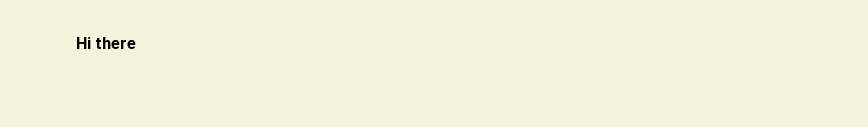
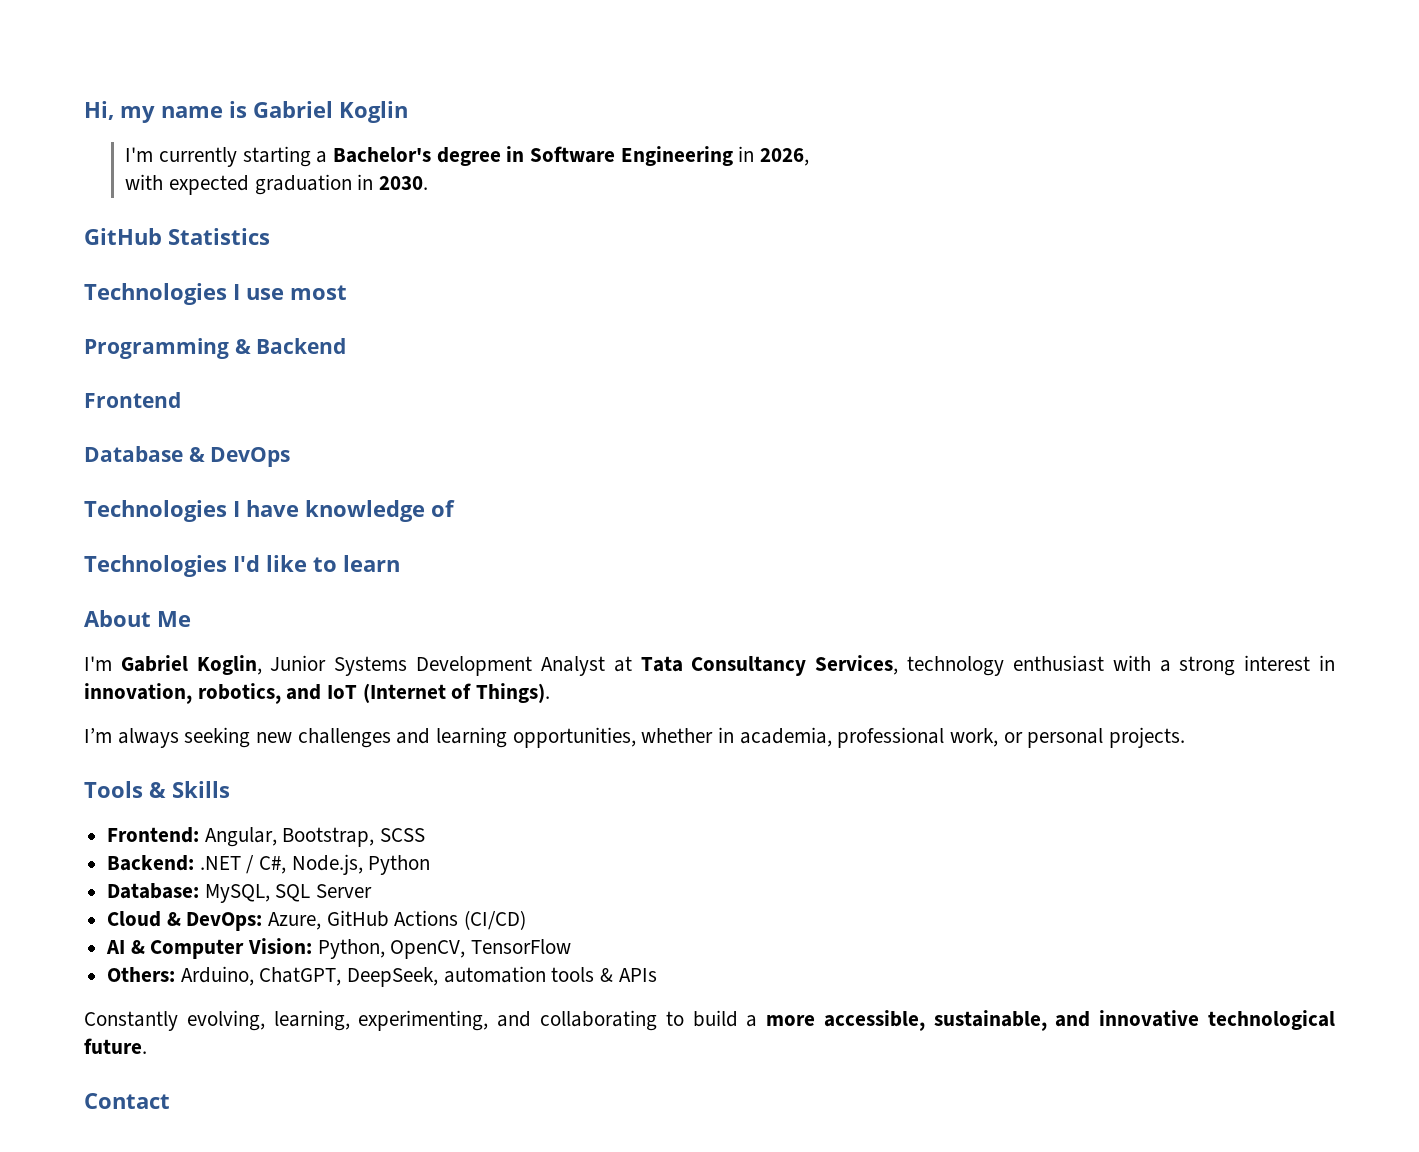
- Hi there
+ Hi, my name is Gabriel Koglin
+ I'm currently starting a Bachelor's degree in Software Engineering in 2026,
+ with expected graduation in 2030.
+ GitHub Statistics
+ Technologies I use most
+ Programming & Backend
+ Frontend
+ Database & DevOps
+ Technologies I have knowledge of
+ Technologies I'd like to learn
+ About Me
+ I'm Gabriel Koglin, Junior Systems Development Analyst at Tata Consultancy Services, technology enthusiast with a strong interest in innovation, robotics, and IoT (Internet of Things).
+ I’m always seeking new challenges and learning opportunities, whether in academia, professional work, or personal projects.
+ Tools & Skills
+ Frontend: Angular, Bootstrap, SCSS
+ Backend: .NET / C#, Node.js, Python
+ Database: MySQL, SQL Server
+ Cloud & DevOps: Azure, GitHub Actions (CI/CD)
+ AI & Computer Vision: Python, OpenCV, TensorFlow
+ Others: Arduino, ChatGPT, DeepSeek, automation tools & APIs
+ Constantly evolving, learning, experimenting, and collaborating to build a more accessible, sustainable, and innovative technological future.
+ Contact

